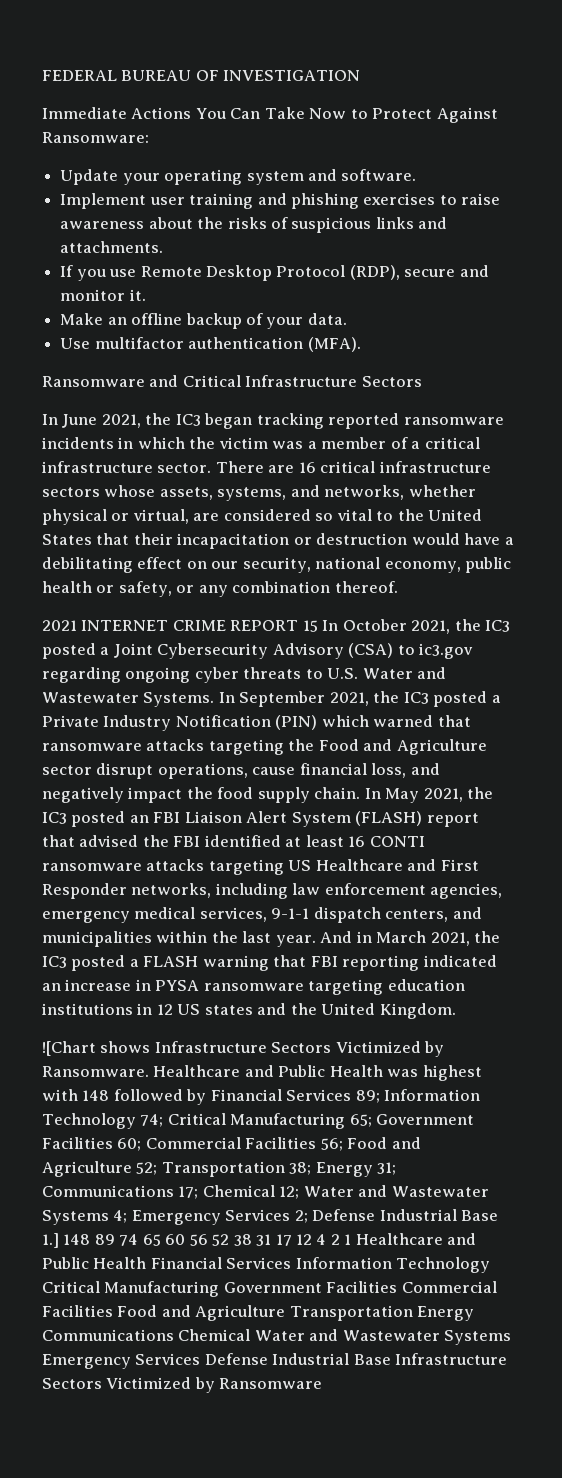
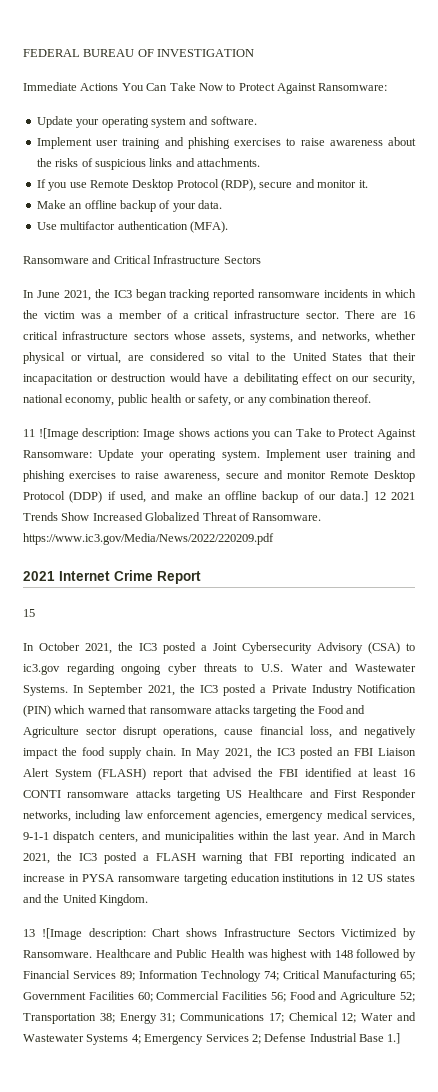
- 2021 INTERNET CRIME REPORT 15 In October 2021, the IC3 posted a Joint Cybersecurity Advisory (CSA) to ic3.gov regarding ongoing cyber threats to U.S. Water and Wastewater Systems.
+ 11 ![Image description: Image shows actions you can Take to Protect Against Ransomware: Update your operating system. Implement user training and phishing exercises to raise awareness, secure and monitor Remote Desktop Protocol (DDP) if used, and make an offline backup of our data.] 12 2021 Trends Show Increased Globalized Threat of Ransomware. https://www.ic3.gov/Media/News/2022/220209.pdf
+ 2021 Internet Crime Report
+ 15
+ In October 2021, the IC3 posted a Joint Cybersecurity Advisory (CSA) to ic3.gov regarding ongoing cyber threats to U.S. Water and Wastewater Systems.
- ![Chart shows Infrastructure Sectors Victimized by Ransomware.
+ 13 ![Image description: Chart shows Infrastructure Sectors Victimized by Ransomware.
- Healthcare and Public Health was highest with 148 followed by Financial Services 89; Information Technology 74; Critical Manufacturing 65; Government Facilities 60; Commercial Facilities 56; Food and Agriculture 52; Transportation 38; Energy 31; Communications 17; Chemical 12; Water and Wastewater Systems 4; Emergency Services 2; Defense Industrial Base 1.] 148 89 74 65 60 56 52 38 31 17 12 4 2 1 Healthcare and Public Health Financial Services Information Technology Critical Manufacturing Government Facilities Commercial Facilities Food and Agriculture Transportation Energy Communications Chemical Water and Wastewater Systems Emergency Services Defense Industrial Base Infrastructure Sectors Victimized by Ransomware
+ Healthcare and Public Health was highest with 148 followed by Financial Services 89; Information Technology 74; Critical Manufacturing 65; Government Facilities 60; Commercial Facilities 56; Food and Agriculture 52; Transportation 38; Energy 31; Communications 17; Chemical 12; Water and Wastewater Systems 4; Emergency Services 2; Defense Industrial Base 1.]

